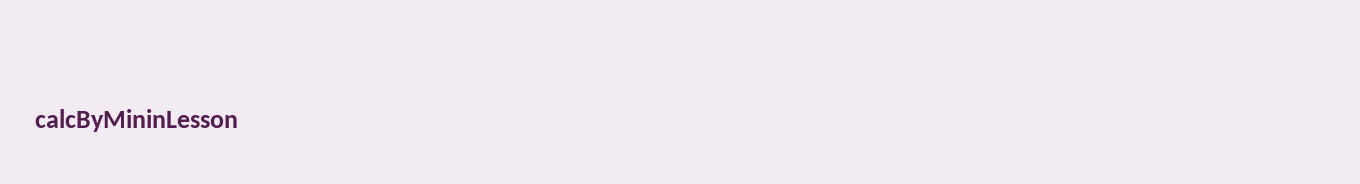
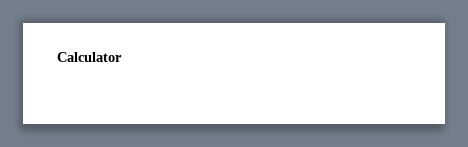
- calcByMininLesson
+ Calculator

